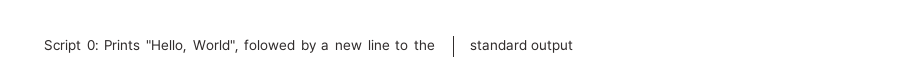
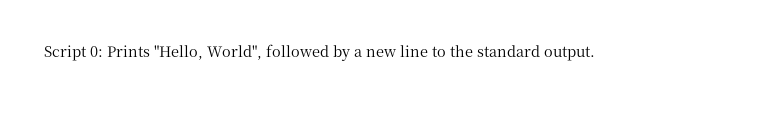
- Script 0: Prints "Hello, World", folowed by a new line to the standard output
+ Script 0: Prints "Hello, World", followed by a new line to the standard output.

